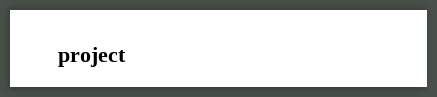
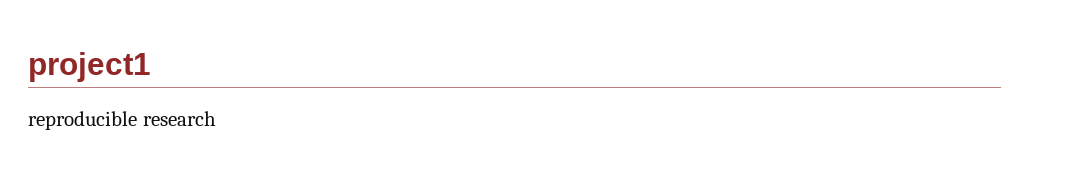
- project
+ project1
+ reproducible research

